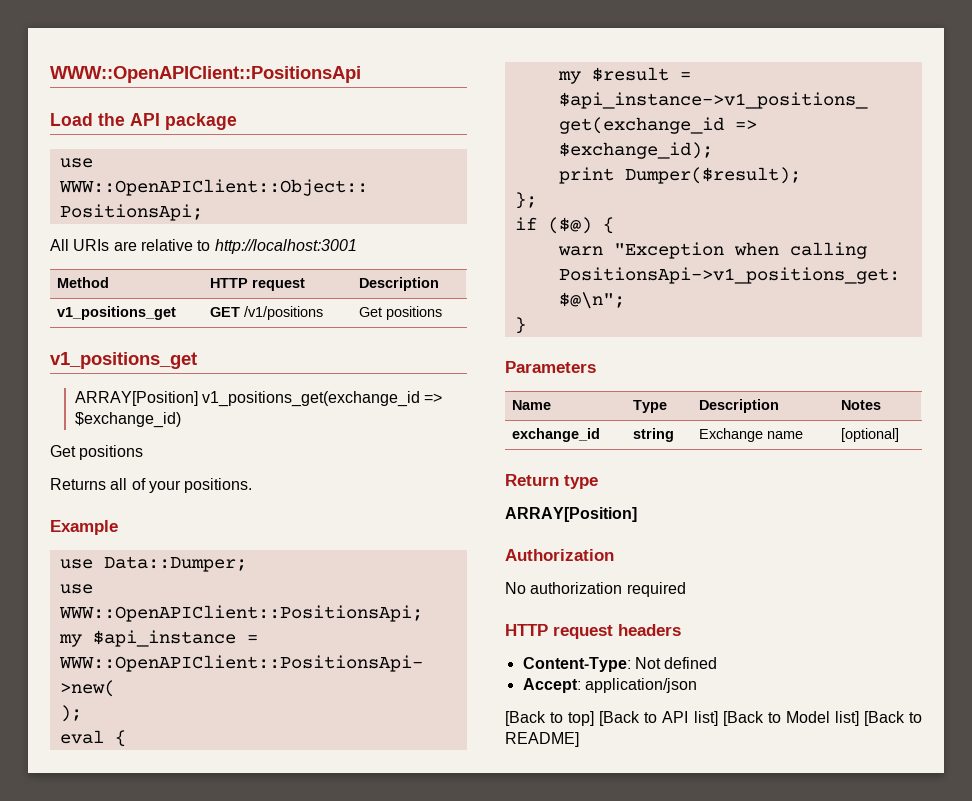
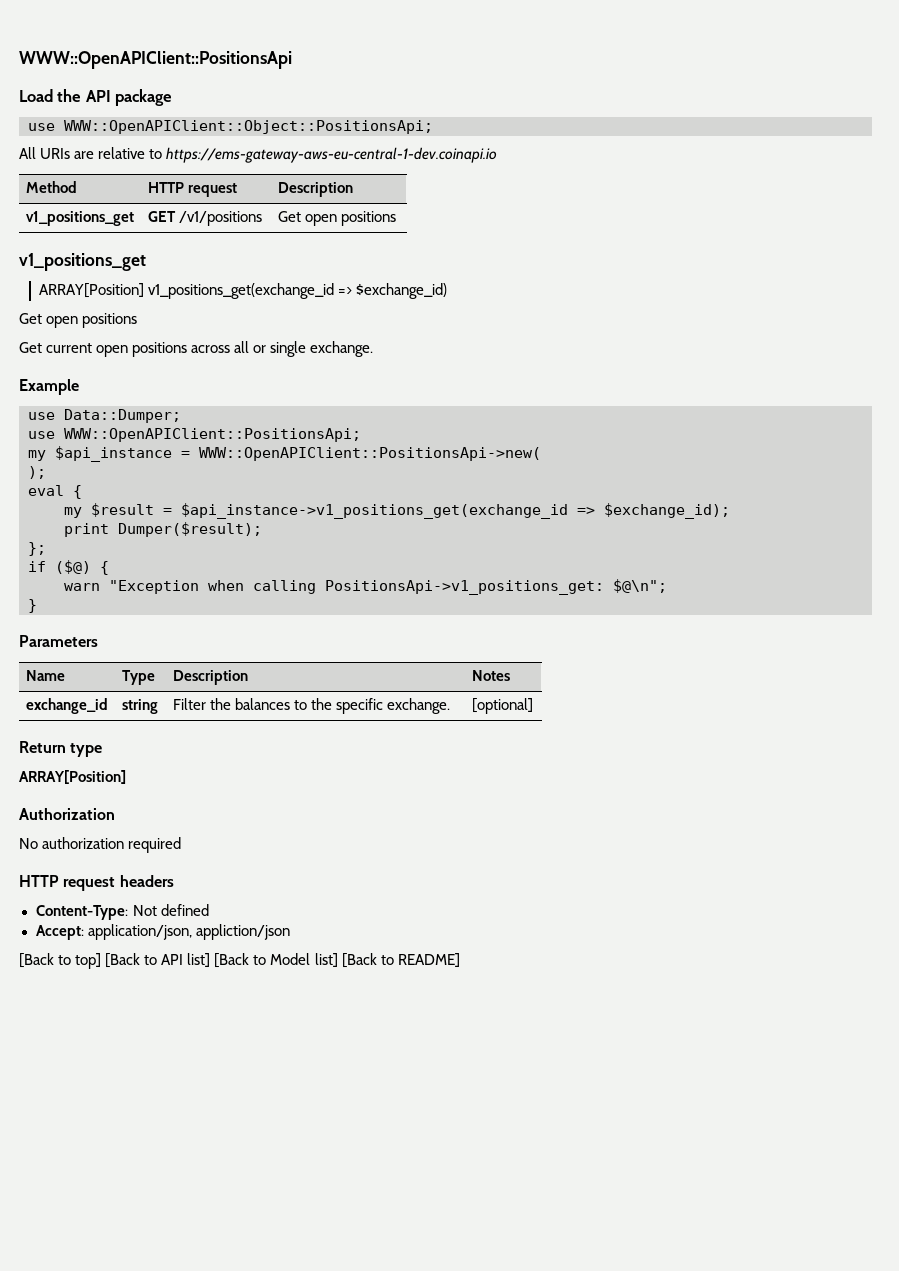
- All URIs are relative to http://localhost:3001
+ All URIs are relative to https://ems-gateway-aws-eu-central-1-dev.coinapi.io
- v1_positions_get | GET /v1/positions | Get positions
+ v1_positions_get | GET /v1/positions | Get open positions
  ARRAY[Position] v1_positions_get(exchange_id => $exchange_id)
- Get positions
- Returns all of your positions.
+ Get open positions
+ Get current open positions across all or single exchange.
- exchange_id | string | Exchange name | [optional]
+ exchange_id | string | Filter the balances to the specific exchange. | [optional]
- Accept: application/json
+ Accept: application/json, appliction/json

